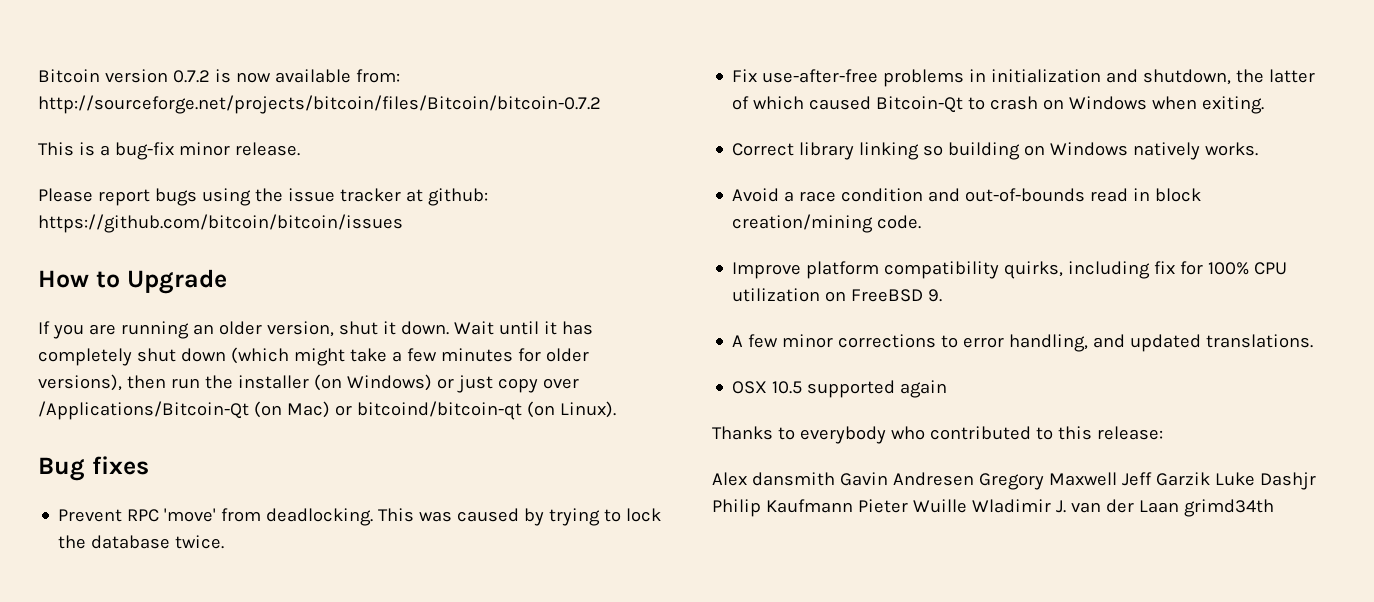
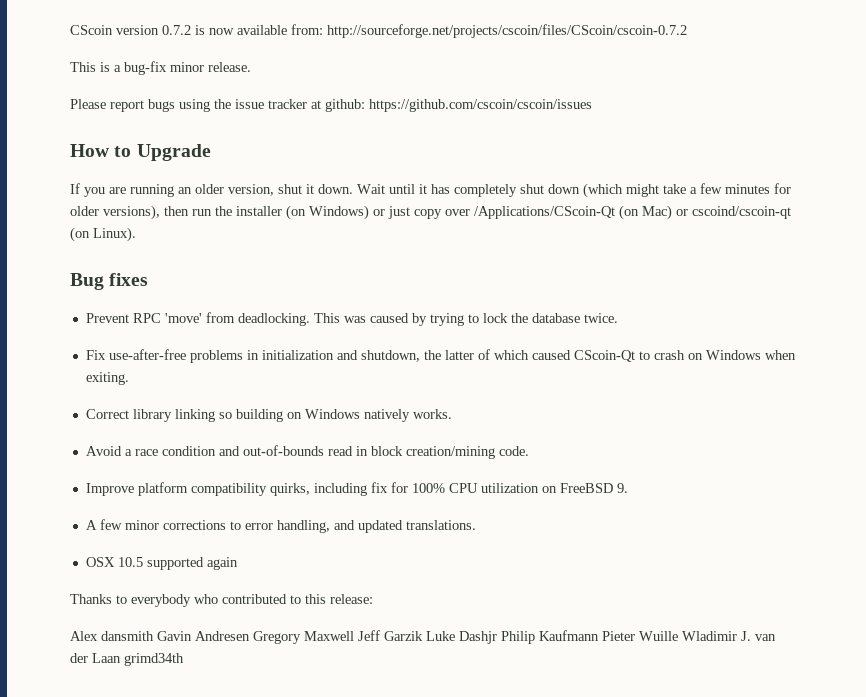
- Bitcoin version 0.7.2 is now available from: http://sourceforge.net/projects/bitcoin/files/Bitcoin/bitcoin-0.7.2
+ CScoin version 0.7.2 is now available from: http://sourceforge.net/projects/cscoin/files/CScoin/cscoin-0.7.2
- Please report bugs using the issue tracker at github: https://github.com/bitcoin/bitcoin/issues
+ Please report bugs using the issue tracker at github: https://github.com/cscoin/cscoin/issues
- Wait until it has completely shut down (which might take a few minutes for older versions), then run the installer (on Windows) or just copy over /Applications/Bitcoin-Qt (on Mac) or bitcoind/bitcoin-qt (on Linux).
+ Wait until it has completely shut down (which might take a few minutes for older versions), then run the installer (on Windows) or just copy over /Applications/CScoin-Qt (on Mac) or cscoind/cscoin-qt (on Linux).
- Fix use-after-free problems in initialization and shutdown, the latter of which caused Bitcoin-Qt to crash on Windows when exiting.
+ Fix use-after-free problems in initialization and shutdown, the latter of which caused CScoin-Qt to crash on Windows when exiting.

